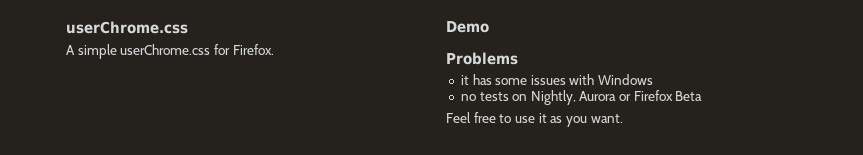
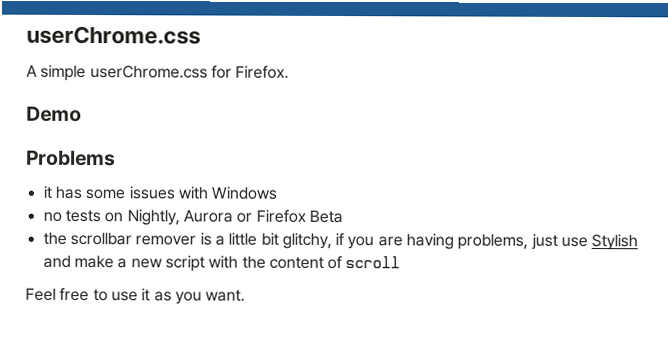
+ the scrollbar remover is a little bit glitchy, if you are having problems, just use Stylish and make a new script with the content of scroll

